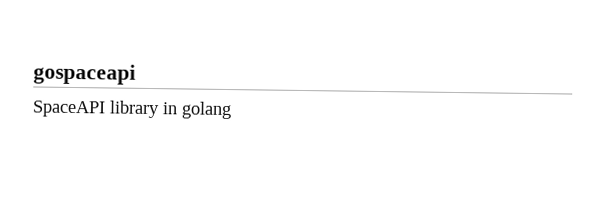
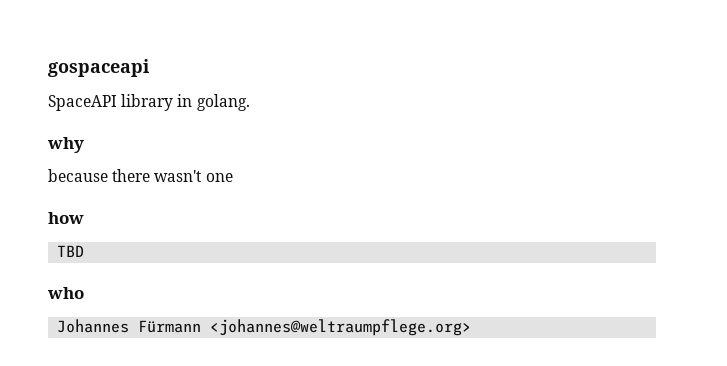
- SpaceAPI library in golang
+ SpaceAPI library in golang.
+ why
+ because there wasn't one
+ how
+ TBD
+ who
+ Johannes Fürmann <johannes@weltraumpflege.org>

